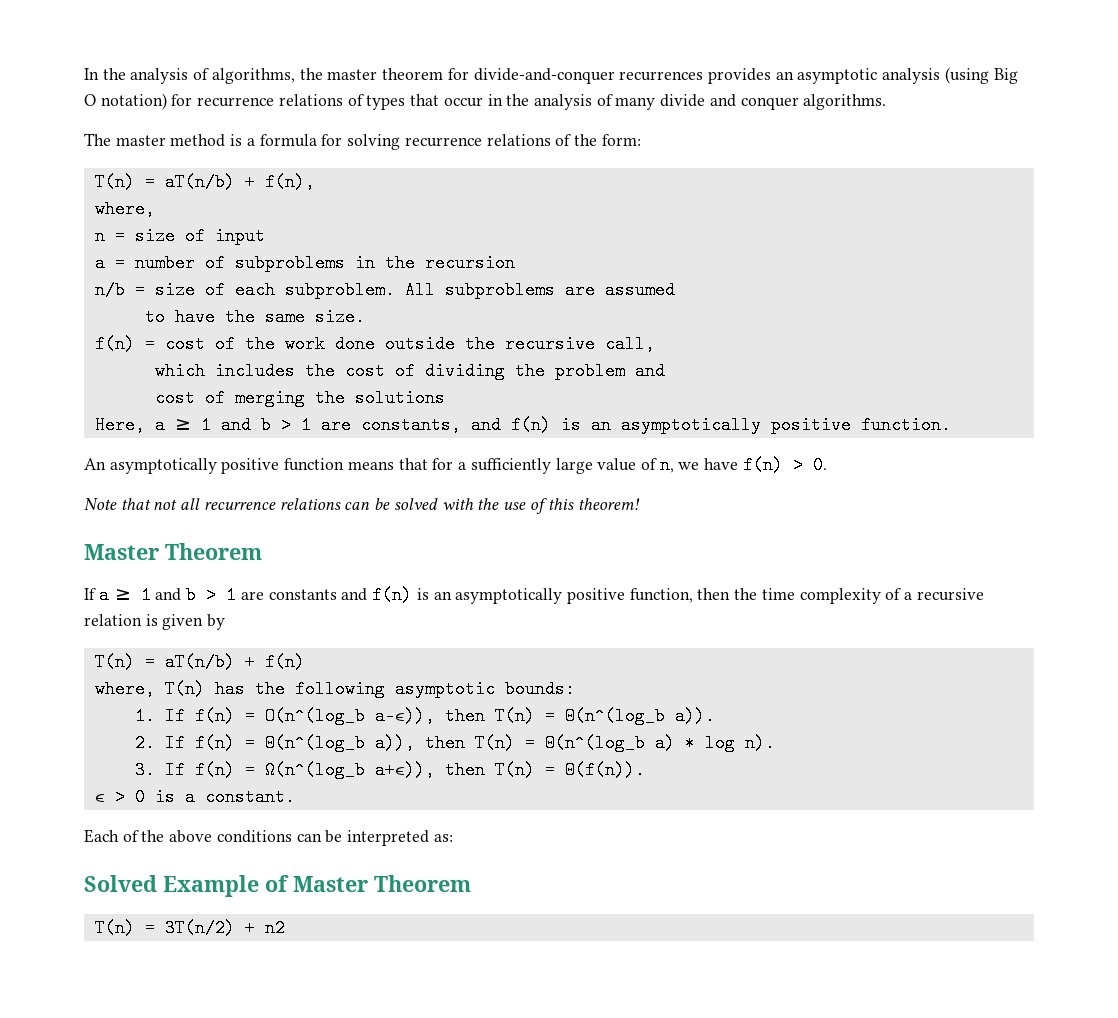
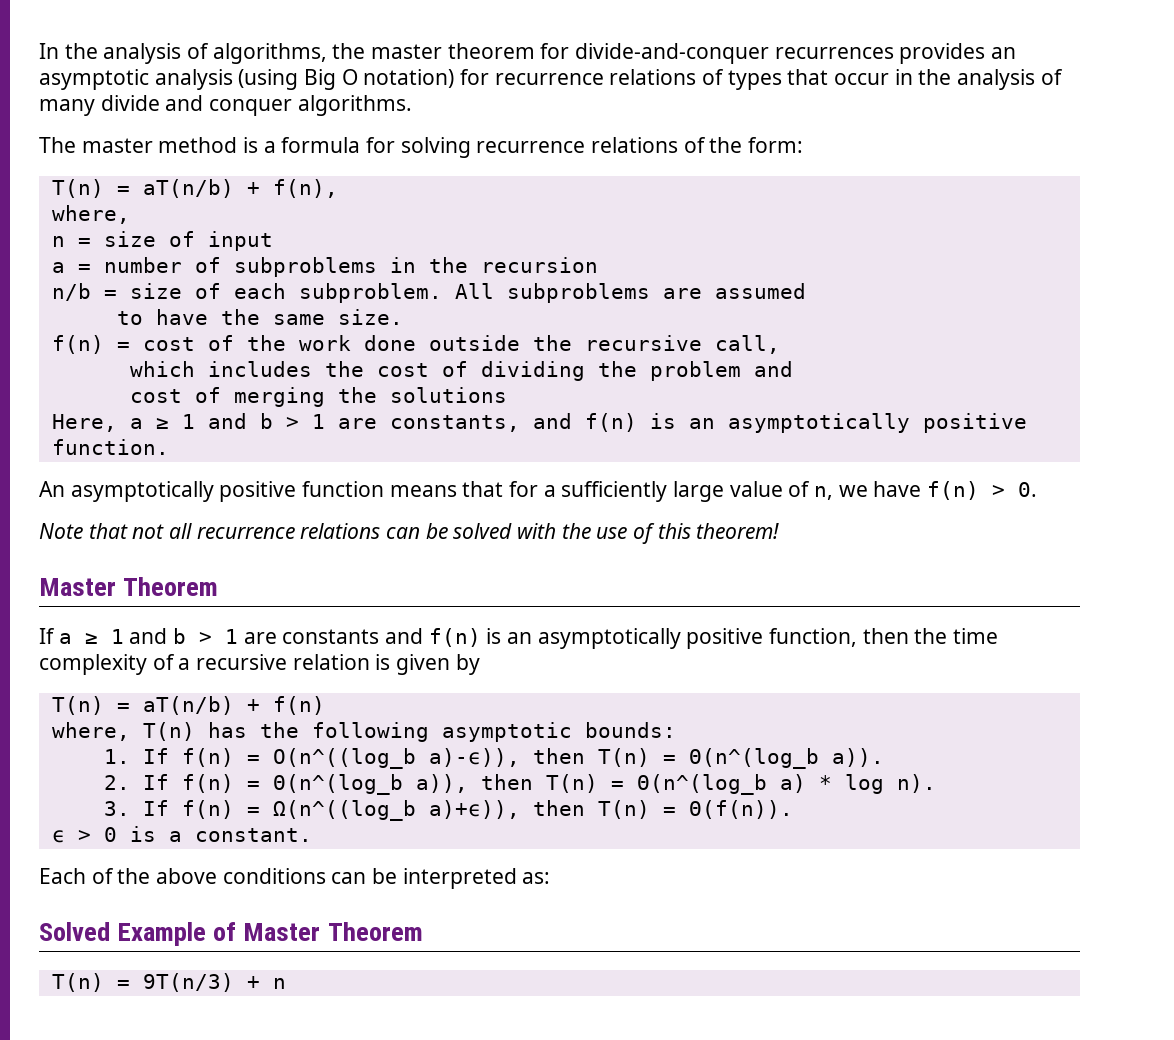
- 1. If f(n) = O(n^(log_b a-ϵ)), then T(n) = Θ(n^(log_b a)).
+ 1. If f(n) = O(n^((log_b a)-ϵ)), then T(n) = Θ(n^(log_b a)).
- 3. If f(n) = Ω(n^(log_b a+ϵ)), then T(n) = Θ(f(n)).
+ 3. If f(n) = Ω(n^((log_b a)+ϵ)), then T(n) = Θ(f(n)).
- T(n) = 3T(n/2) + n2
+ T(n) = 9T(n/3) + n

